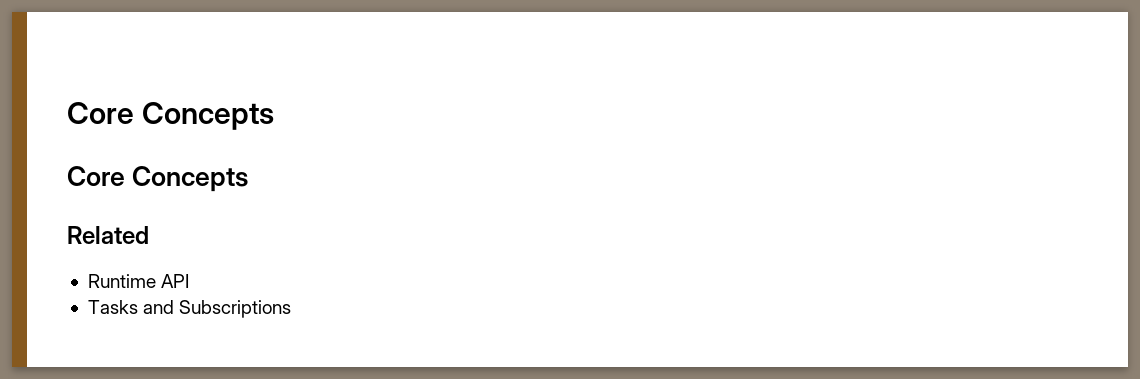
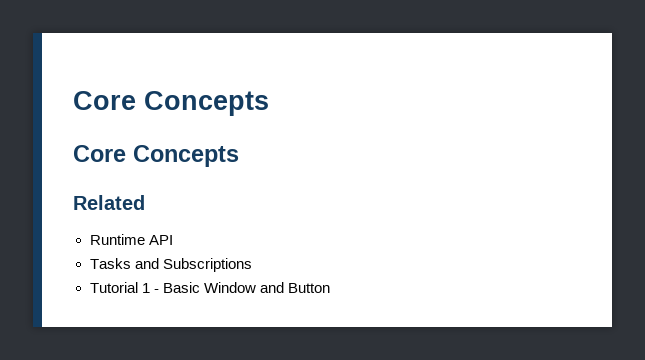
+ Tutorial 1 - Basic Window and Button

